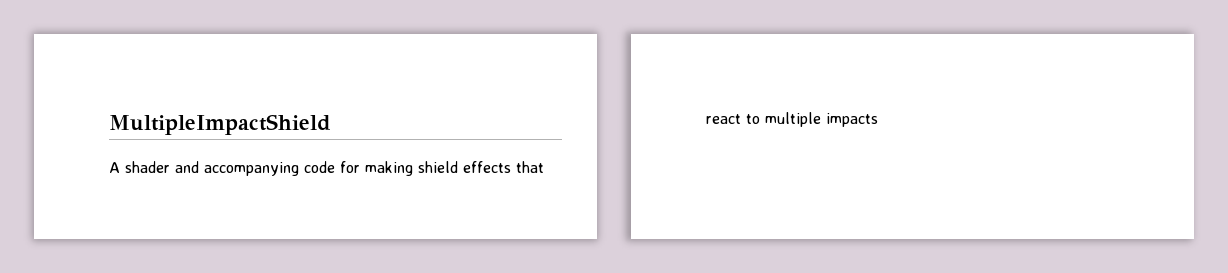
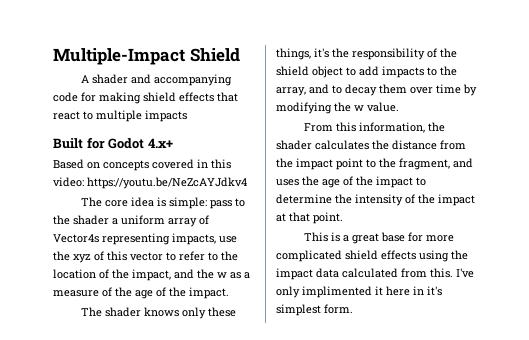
- MultipleImpactShield
+ Multiple-Impact Shield
+ Built for Godot 4.x+
+ Based on concepts covered in this video: https://youtu.be/NeZcAYJdkv4
+ The core idea is simple: pass to the shader a uniform array of Vector4s representing impacts, use the xyz of this vector to refer to the location of the impact, and the w as a measure of the age of the impact.
+ The shader knows only these things, it's the responsibility of the shield object to add impacts to the array, and to decay them over time by modifying the w value.
+ From this information, the shader calculates the distance from the impact point to the fragment, and uses the age of the impact to determine the intensity of the impact at that point.
+ This is a great base for more complicated shield effects using the impact data calculated from this. I've only implimented it here in it's simplest form.

